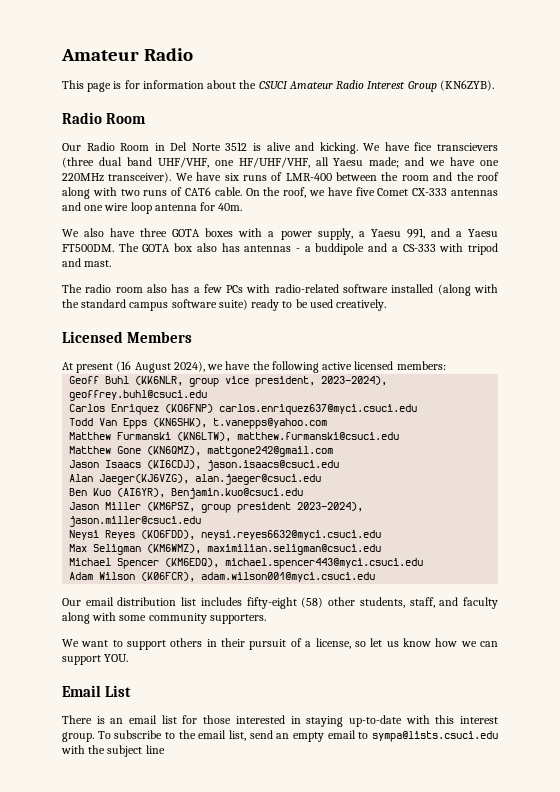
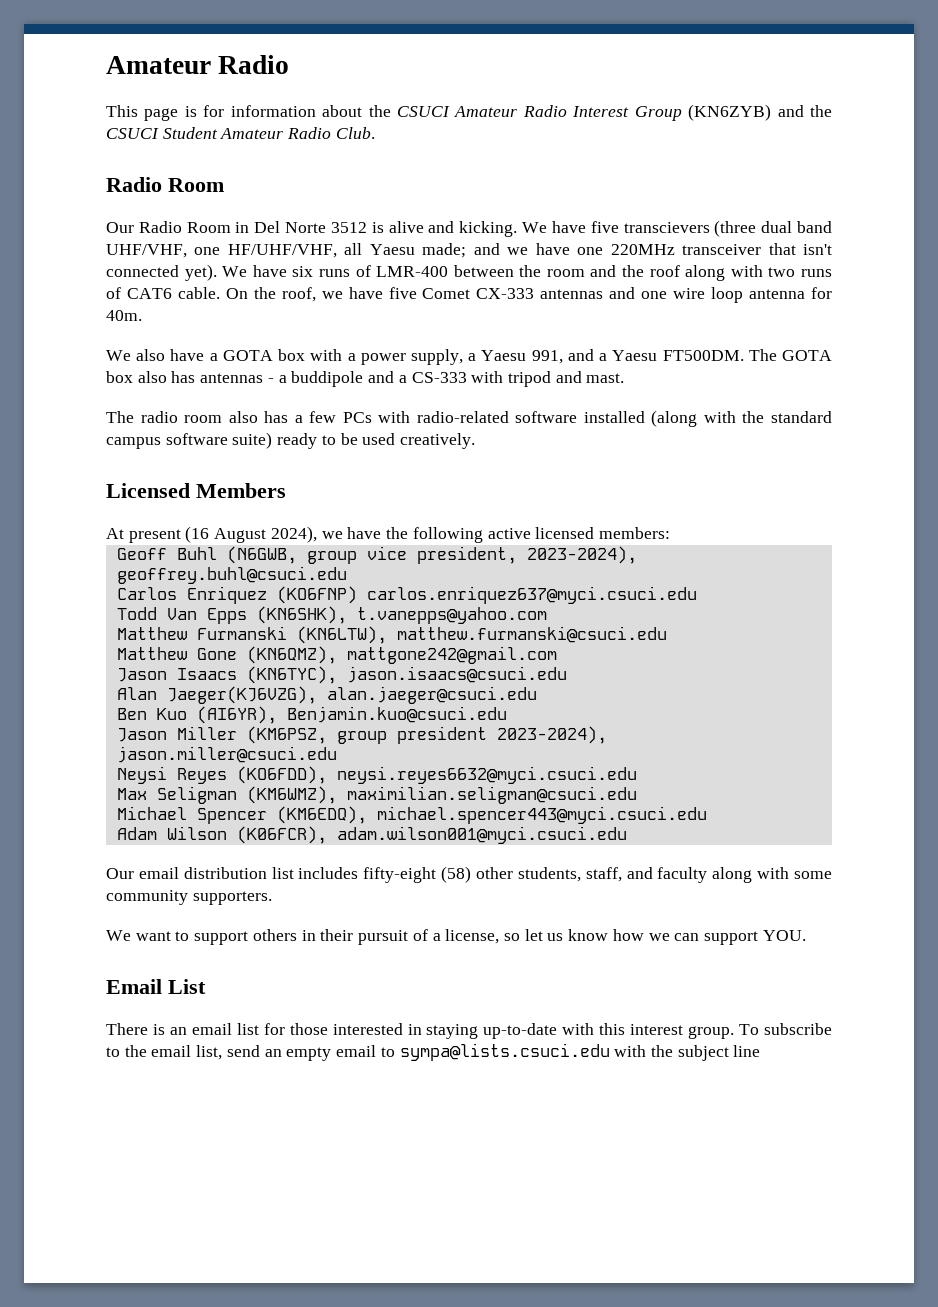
- This page is for information about the CSUCI Amateur Radio Interest Group (KN6ZYB).
+ This page is for information about the CSUCI Amateur Radio Interest Group (KN6ZYB) and the CSUCI Student Amateur Radio Club.
- We have fice transcievers (three dual band UHF/VHF, one HF/UHF/VHF, all Yaesu made; and we have one 220MHz transceiver).
+ We have five transcievers (three dual band UHF/VHF, one HF/UHF/VHF, all Yaesu made; and we have one 220MHz transceiver that isn't connected yet).
- We also have three GOTA boxes with a power supply, a Yaesu 991, and a Yaesu FT500DM.
+ We also have a GOTA box with a power supply, a Yaesu 991, and a Yaesu FT500DM.
- Geoff Buhl (KK6NLR, group vice president, 2023-2024), geoffrey.buhl@csuci.edu
+ Geoff Buhl (N6GWB, group vice president, 2023-2024), geoffrey.buhl@csuci.edu
- Jason Isaacs (KI6CDJ), jason.isaacs@csuci.edu
+ Jason Isaacs (KN6TYC), jason.isaacs@csuci.edu

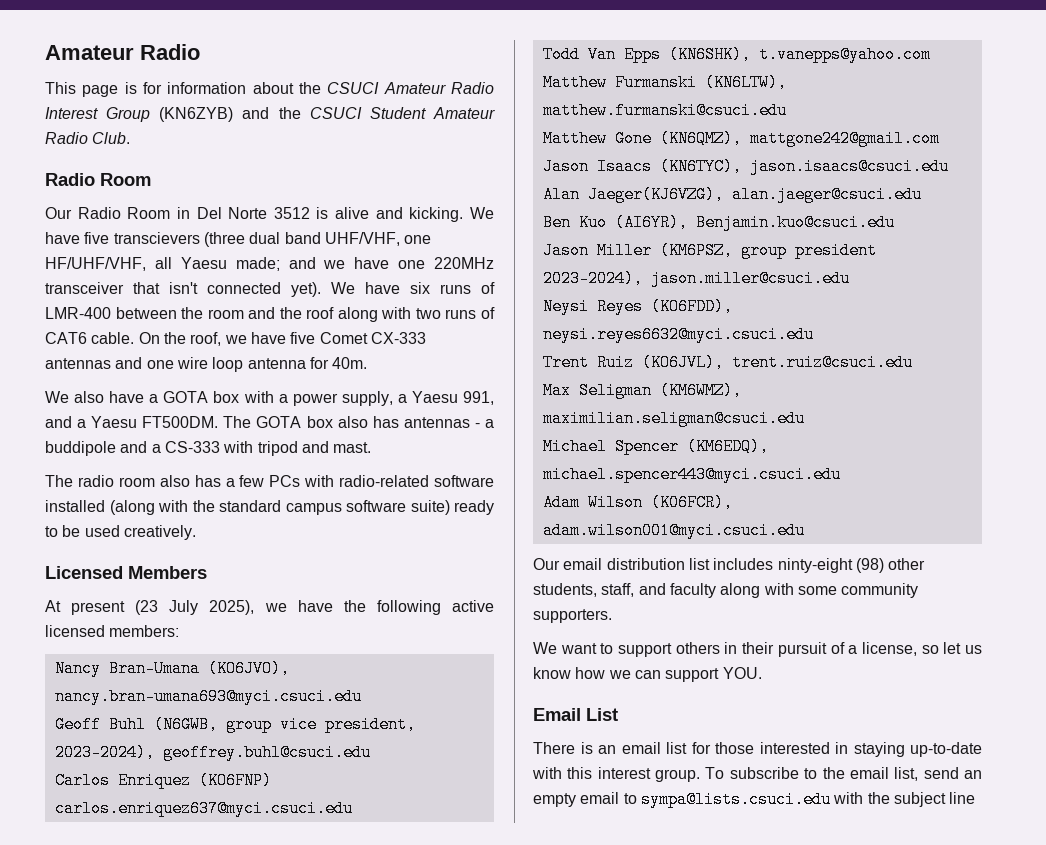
- At present (16 August 2024), we have the following active licensed members:
+ At present (23 July 2025), we have the following active licensed members:
+ Nancy Bran-Umana (KO6JVO), nancy.bran-umana693@myci.csuci.edu
+ Trent Ruiz (KO6JVL), trent.ruiz@csuci.edu
- Our email distribution list includes fifty-eight (58) other students, staff, and faculty along with some community supporters.
+ Our email distribution list includes ninty-eight (98) other students, staff, and faculty along with some community supporters.

